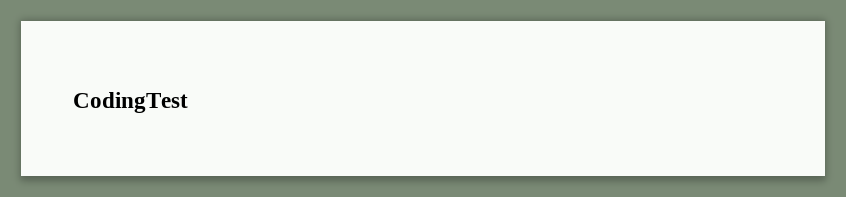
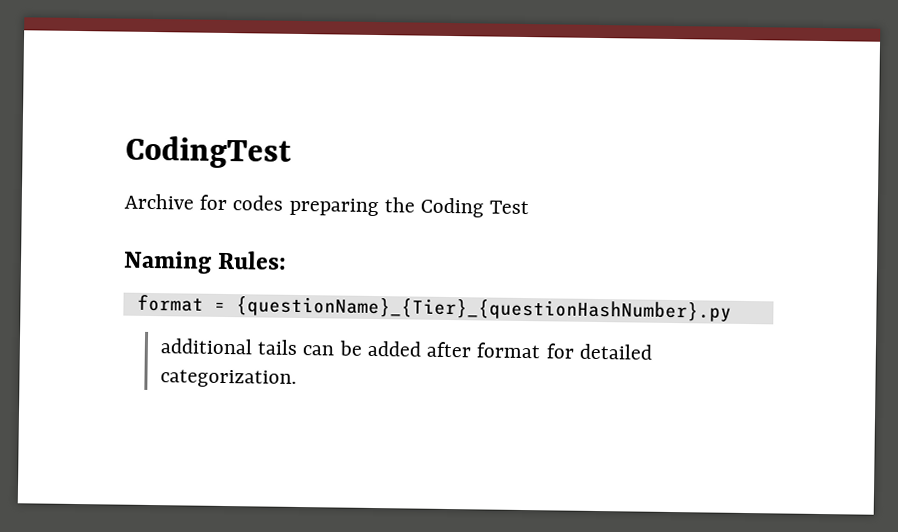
+ Archive for codes preparing the Coding Test
+ Naming Rules:
+ format = {questionName}_{Tier}_{questionHashNumber}.py
+ additional tails can be added after format for detailed categorization.

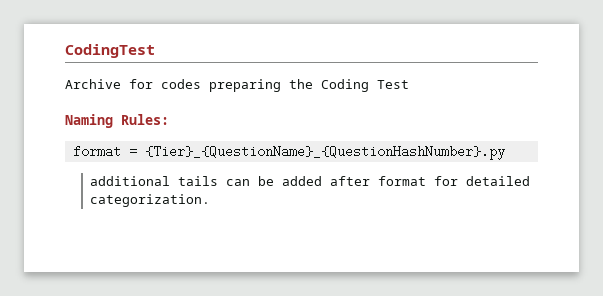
- format = {questionName}_{Tier}_{questionHashNumber}.py
+ format = {Tier}_{QuestionName}_{QuestionHashNumber}.py

